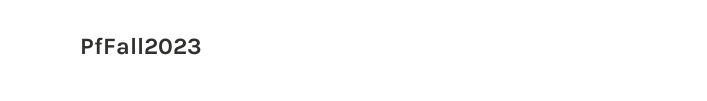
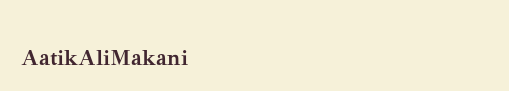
- PfFall2023
+ AatikAliMakani

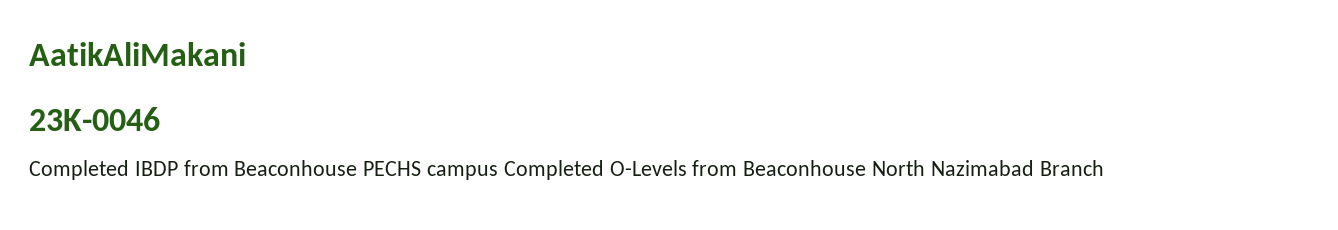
+ 23K-0046
+ Completed IBDP from Beaconhouse PECHS campus Completed O-Levels from Beaconhouse North Nazimabad Branch

